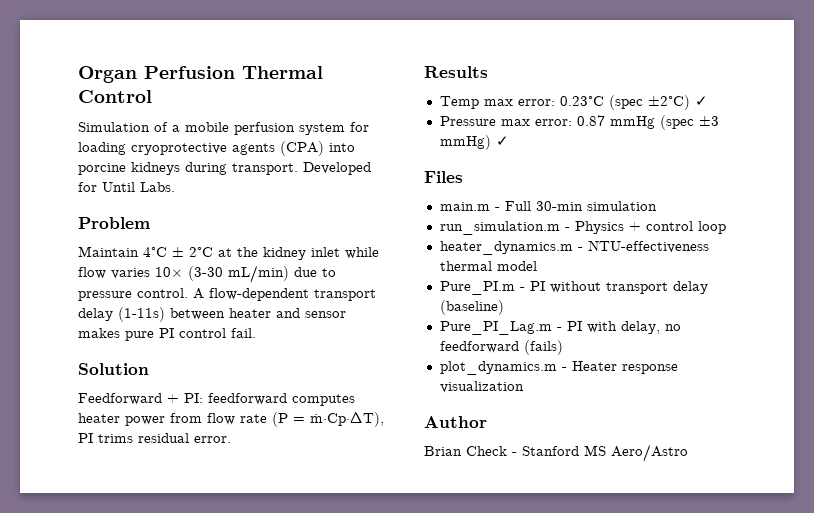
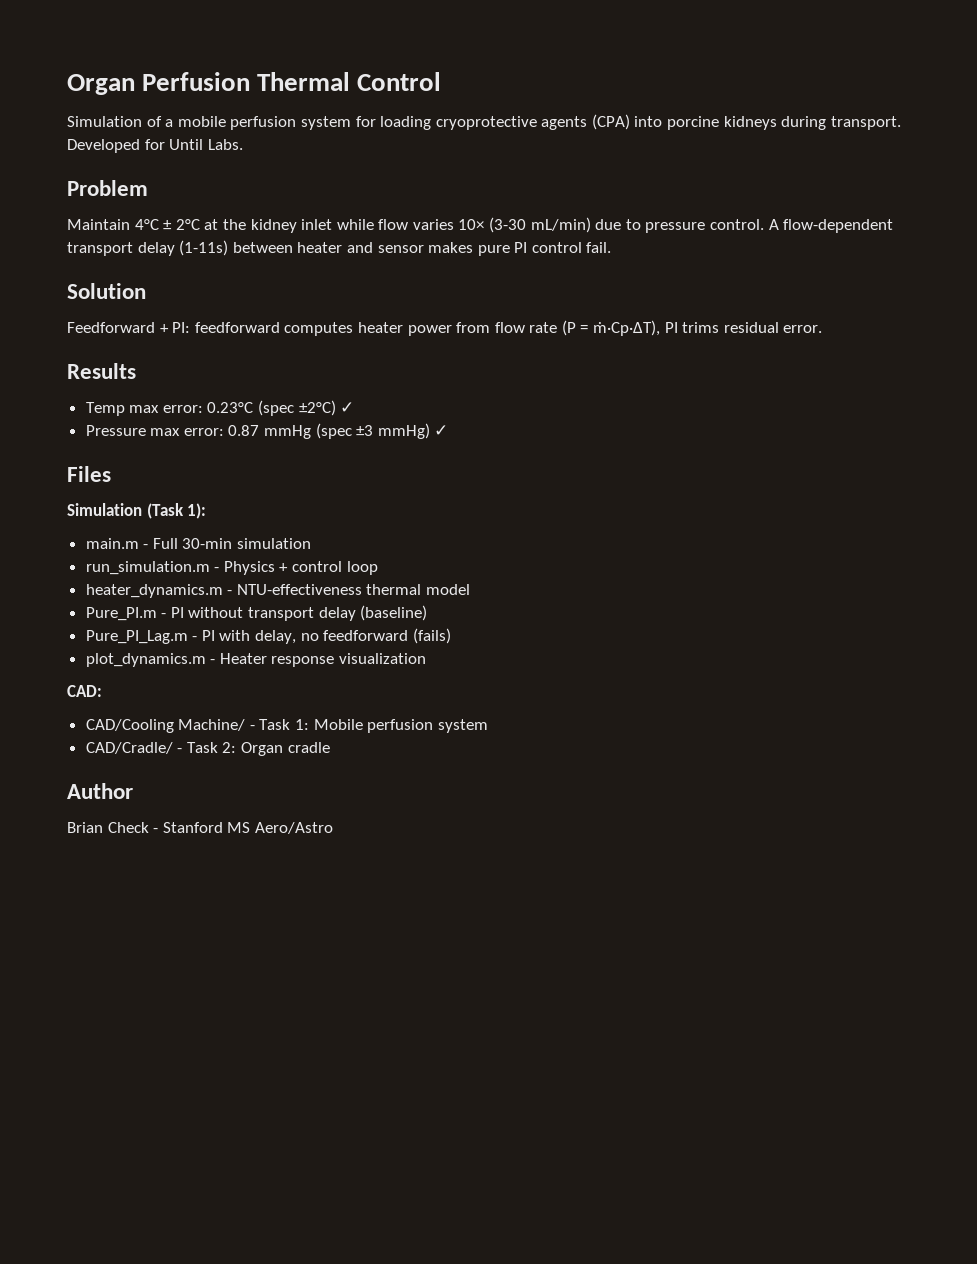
+ Simulation (Task 1):
+ CAD:
+ CAD/Cooling Machine/ - Task 1: Mobile perfusion system
+ CAD/Cradle/ - Task 2: Organ cradle

